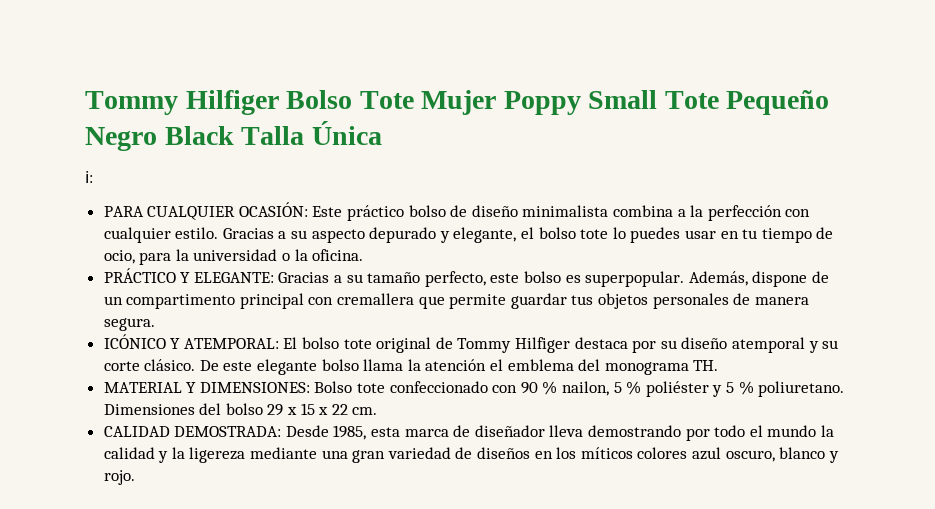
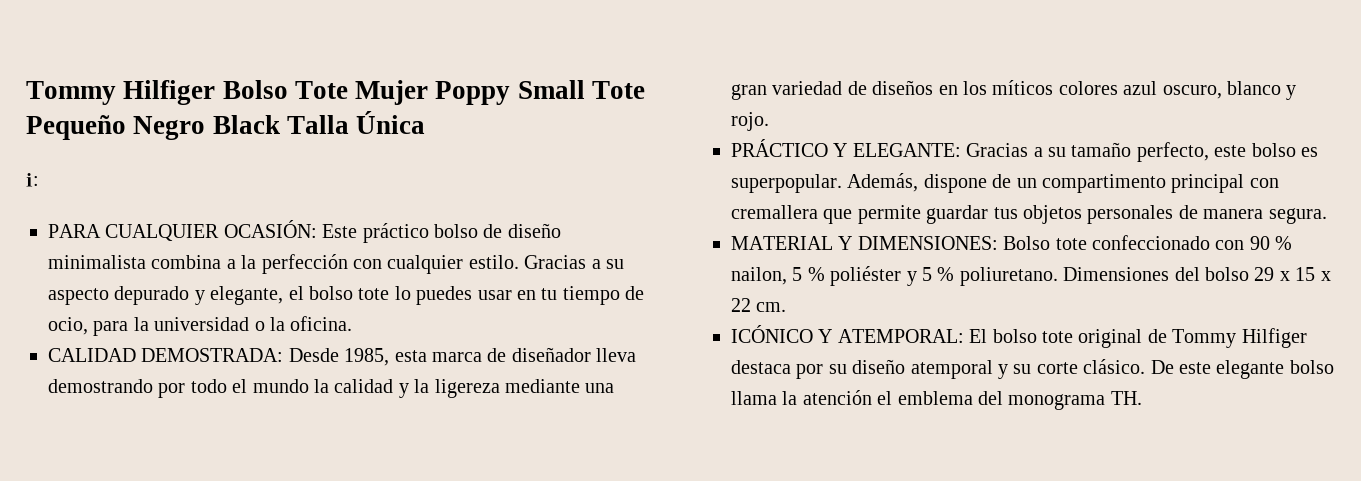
- PRÁCTICO Y ELEGANTE: Gracias a su tamaño perfecto, este bolso es superpopular. Además, dispone de un compartimento principal con cremallera que permite guardar tus objetos personales de manera segura.
- ICÓNICO Y ATEMPORAL: El bolso tote original de Tommy Hilfiger destaca por su diseño atemporal y su corte clásico. De este elegante bolso llama la atención el emblema del monograma TH.
- MATERIAL Y DIMENSIONES: Bolso tote confeccionado con 90 % nailon, 5 % poliéster y 5 % poliuretano. Dimensiones del bolso 29 x 15 x 22 cm.
+ PRÁCTICO Y ELEGANTE: Gracias a su tamaño perfecto, este bolso es superpopular. Además, dispone de un compartimento principal con cremallera que permite guardar tus objetos personales de manera segura.
+ MATERIAL Y DIMENSIONES: Bolso tote confeccionado con 90 % nailon, 5 % poliéster y 5 % poliuretano. Dimensiones del bolso 29 x 15 x 22 cm.
+ ICÓNICO Y ATEMPORAL: El bolso tote original de Tommy Hilfiger destaca por su diseño atemporal y su corte clásico. De este elegante bolso llama la atención el emblema del monograma TH.

